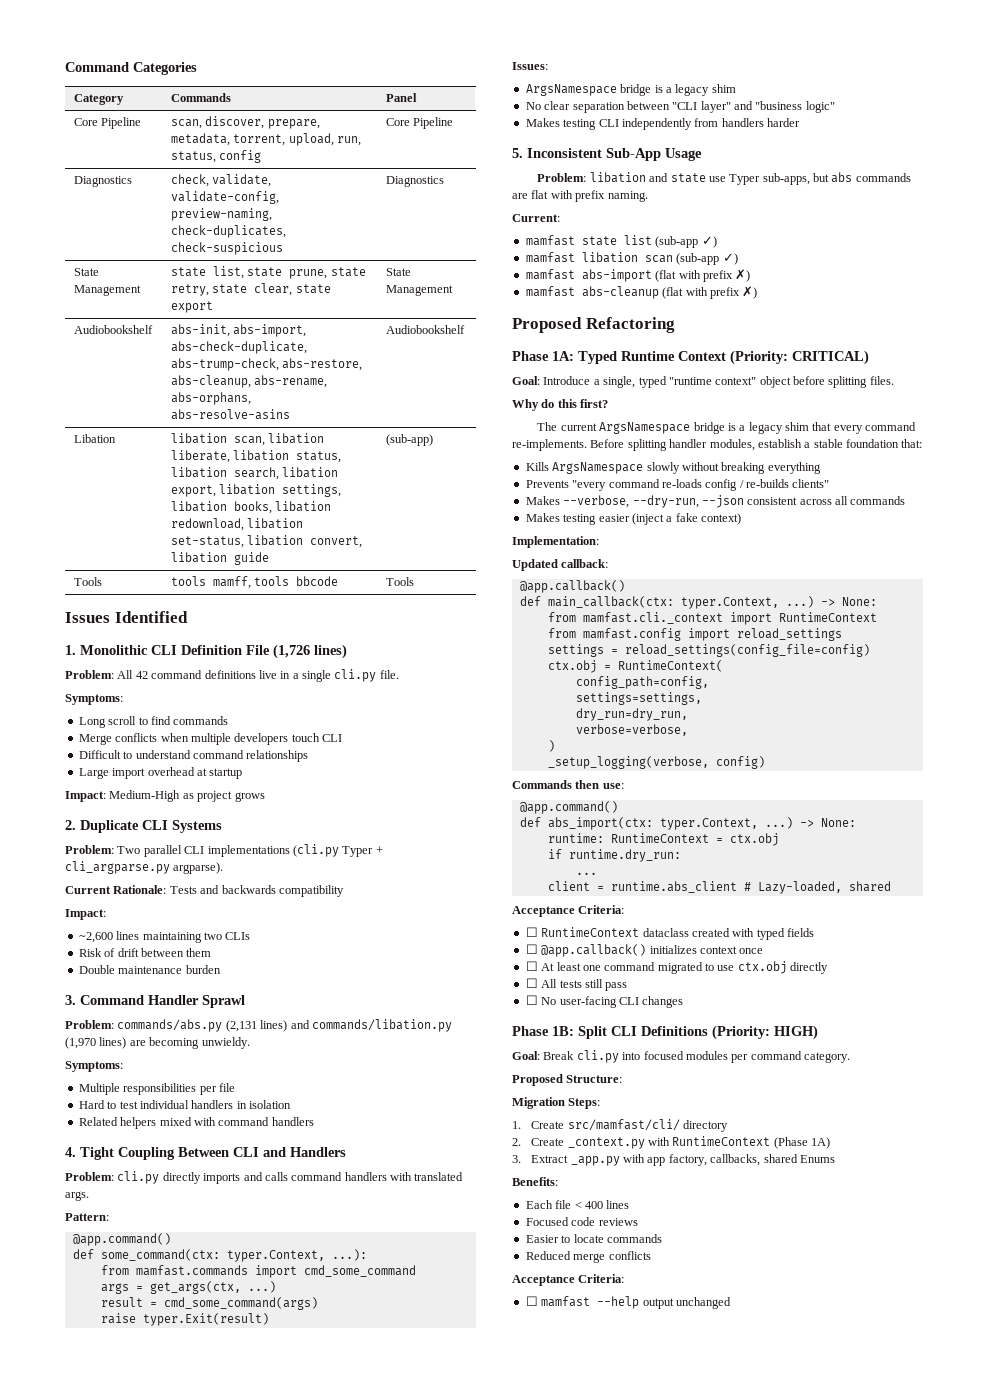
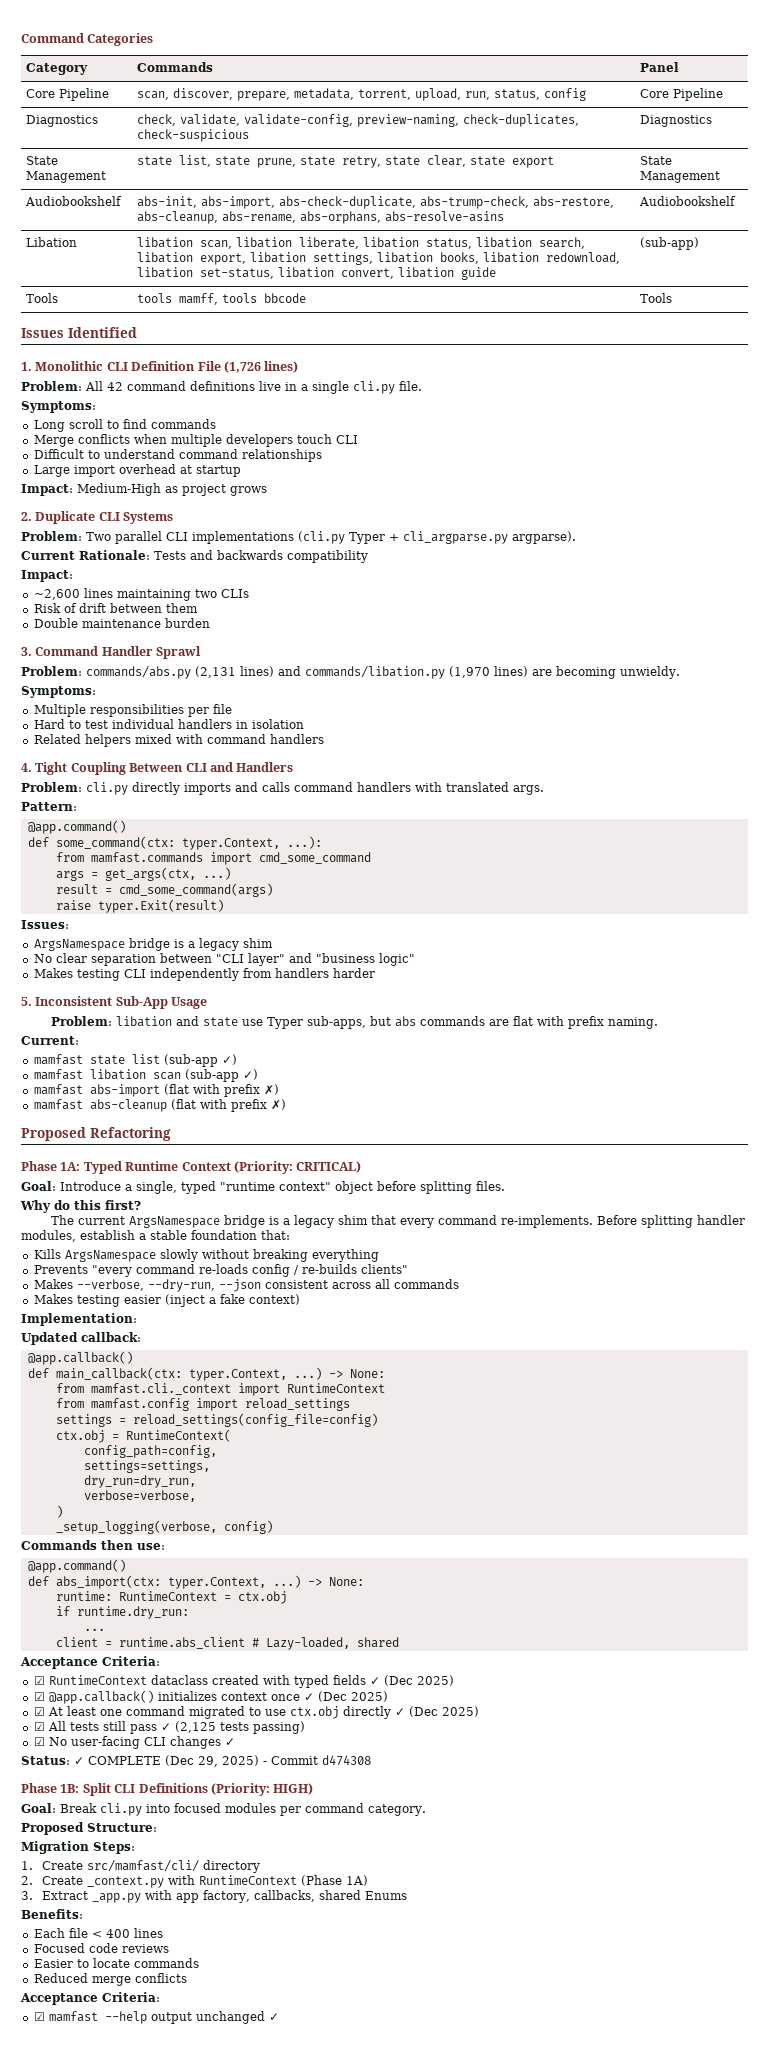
- ☐ RuntimeContext dataclass created with typed fields
- ☐ @app.callback() initializes context once
- ☐ At least one command migrated to use ctx.obj directly
- ☐ All tests still pass
- ☐ No user-facing CLI changes
+ ☑ RuntimeContext dataclass created with typed fields ✓ (Dec 2025)
+ ☑ @app.callback() initializes context once ✓ (Dec 2025)
+ ☑ At least one command migrated to use ctx.obj directly ✓ (Dec 2025)
+ ☑ All tests still pass ✓ (2,125 tests passing)
+ ☑ No user-facing CLI changes ✓
+ Status: ✓ COMPLETE (Dec 29, 2025) - Commit d474308
- ☐ mamfast --help output unchanged
+ ☑ mamfast --help output unchanged ✓

